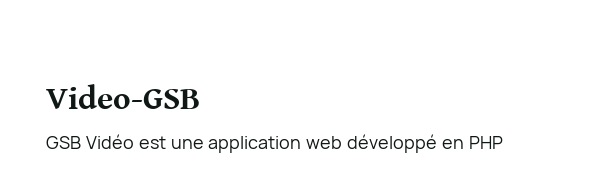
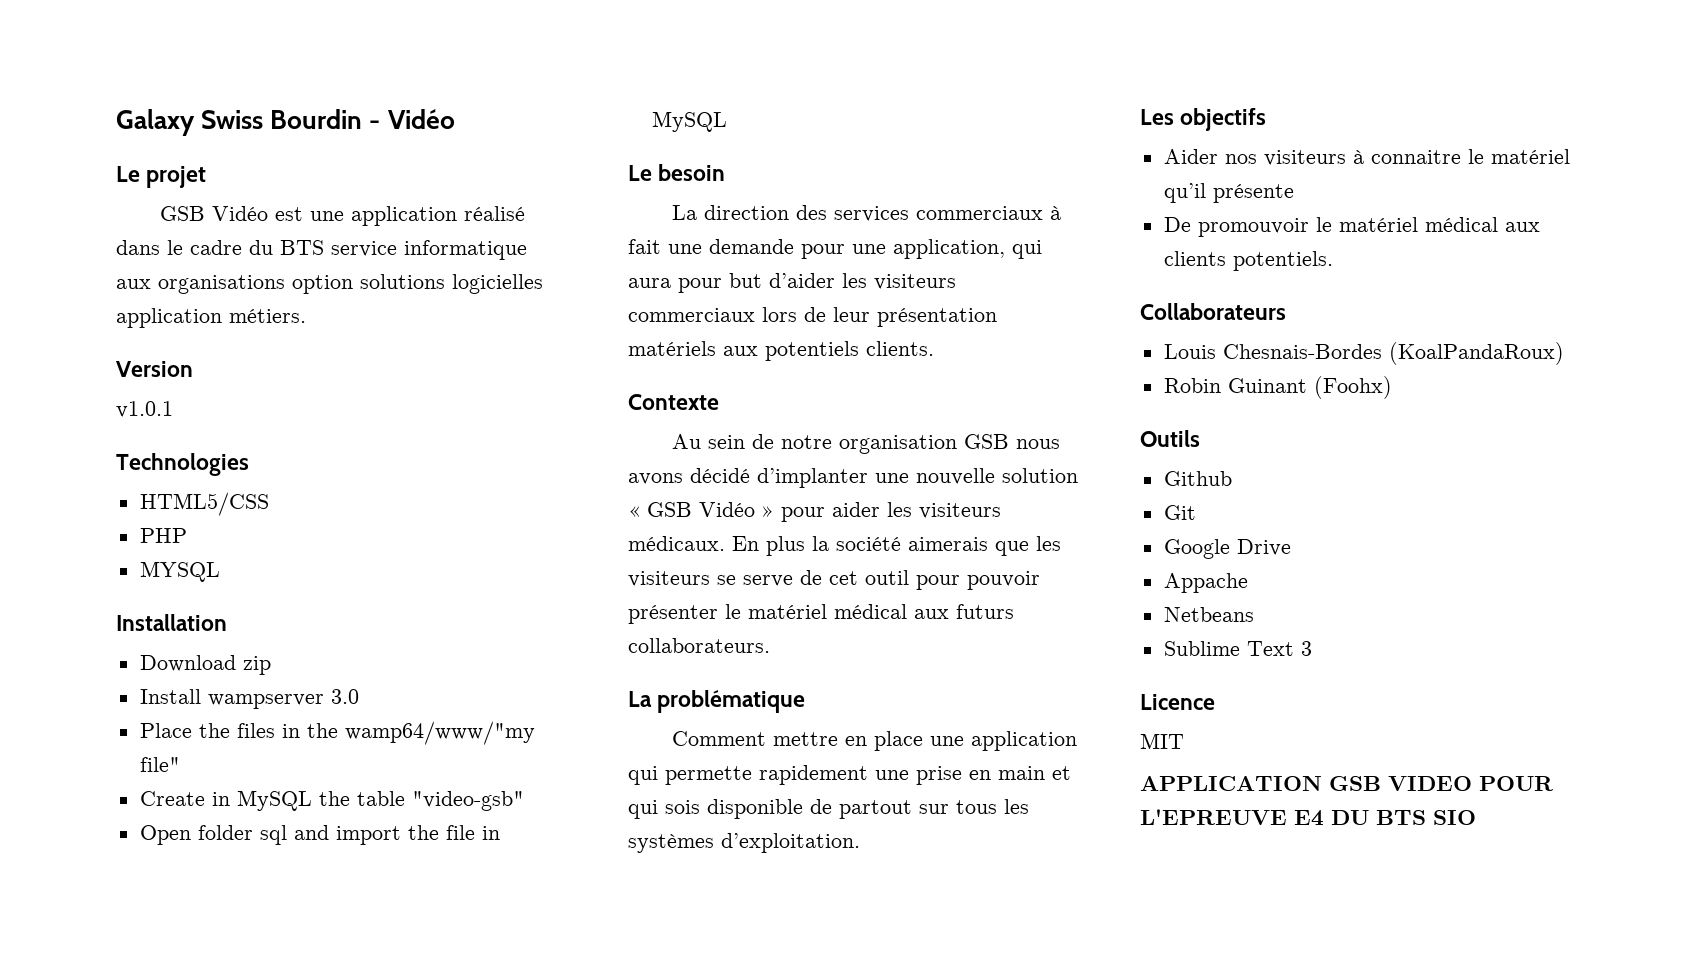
- Video-GSB
+ Galaxy Swiss Bourdin - Vidéo
+ Le projet
- GSB Vidéo est une application web développé en PHP
+ GSB Vidéo est une application réalisé dans le cadre du BTS service informatique aux organisations option solutions logicielles application métiers.
+ Version
+ v1.0.1
+ Technologies
+ HTML5/CSS
+ PHP
+ MYSQL
+ Installation
+ Download zip
+ Install wampserver 3.0
+ Place the files in the wamp64/www/"my file"
+ Create in MySQL the table "video-gsb"
+ Open folder sql and import the file in MySQL
+ Le besoin
+ La direction des services commerciaux à fait une demande pour une application, qui aura pour but d’aider les visiteurs commerciaux lors de leur présentation matériels aux potentiels clients.
+ Contexte
+ Au sein de notre organisation GSB nous avons décidé d’implanter une nouvelle solution « GSB Vidéo » pour aider les visiteurs médicaux. En plus la société aimerais que les visiteurs se serve de cet outil pour pouvoir présenter le matériel médical aux futurs collaborateurs.
+ La problématique
+ Comment mettre en place une application qui permette rapidement une prise en main et qui sois disponible de partout sur tous les systèmes d’exploitation.
+ Les objectifs
+ Aider nos visiteurs à connaitre le matériel qu’il présente
+ De promouvoir le matériel médical aux clients potentiels.
+ Collaborateurs
+ Louis Chesnais-Bordes (KoalPandaRoux)
+ Robin Guinant (Foohx)
+ Outils
+ Github
+ Git
+ Google Drive
+ Appache
+ Netbeans
+ Sublime Text 3
+ Licence
+ MIT
+ APPLICATION GSB VIDEO POUR L'EPREUVE E4 DU BTS SIO

